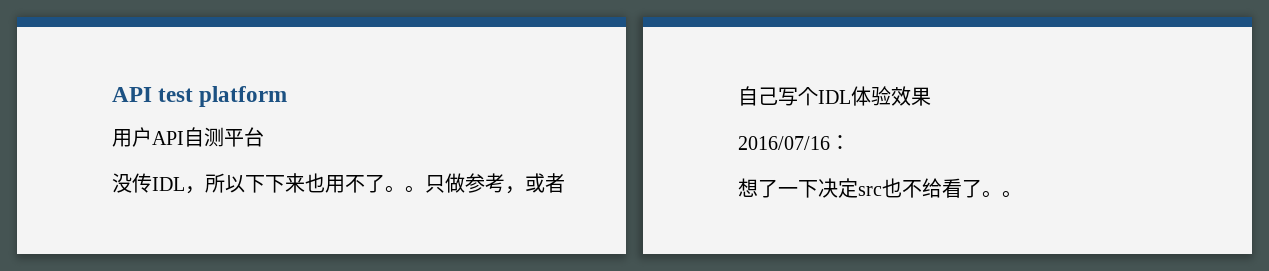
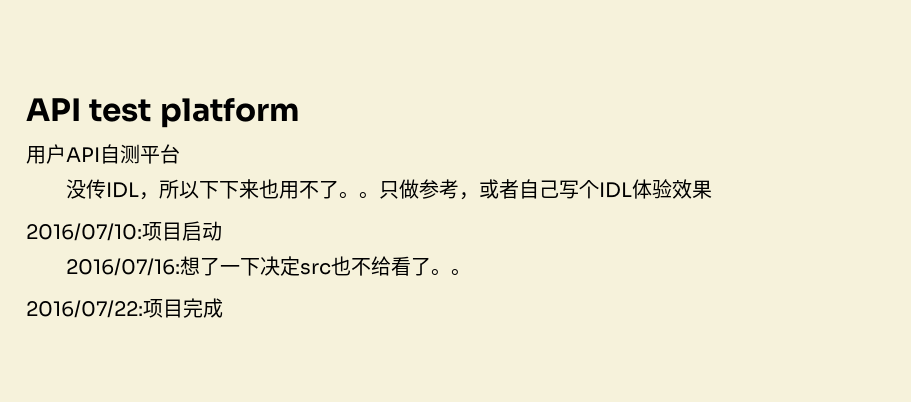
- 2016/07/16：
- 想了一下决定src也不给看了。
+ 2016/07/10:项目启动
+ 2016/07/16:想了一下决定src也不给看了。
+ 2016/07/22:项目完成

